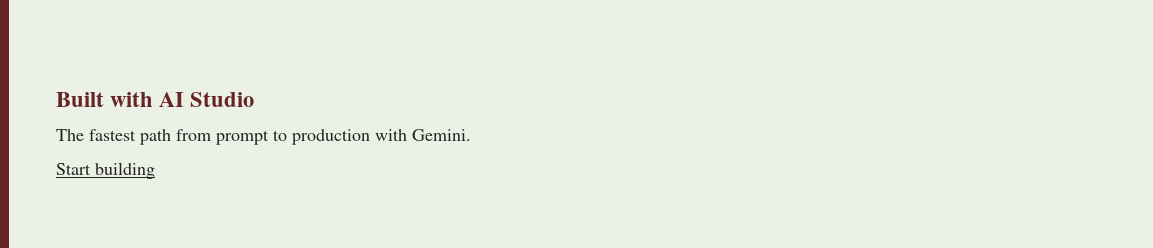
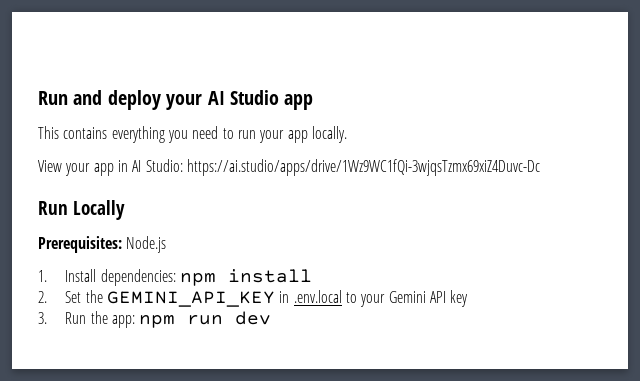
- Built with AI Studio
- The fastest path from prompt to production with Gemini.
- Start building
+ Run and deploy your AI Studio app
+ This contains everything you need to run your app locally.
+ View your app in AI Studio: https://ai.studio/apps/drive/1Wz9WC1fQi-3wjqsTzmx69xiZ4Duvc-Dc
+ Run Locally
+ Prerequisites: Node.js
+ 1. Install dependencies: npm install
+ 2. Set the GEMINI_API_KEY in .env.local to your Gemini API key
+ 3. Run the app: npm run dev

